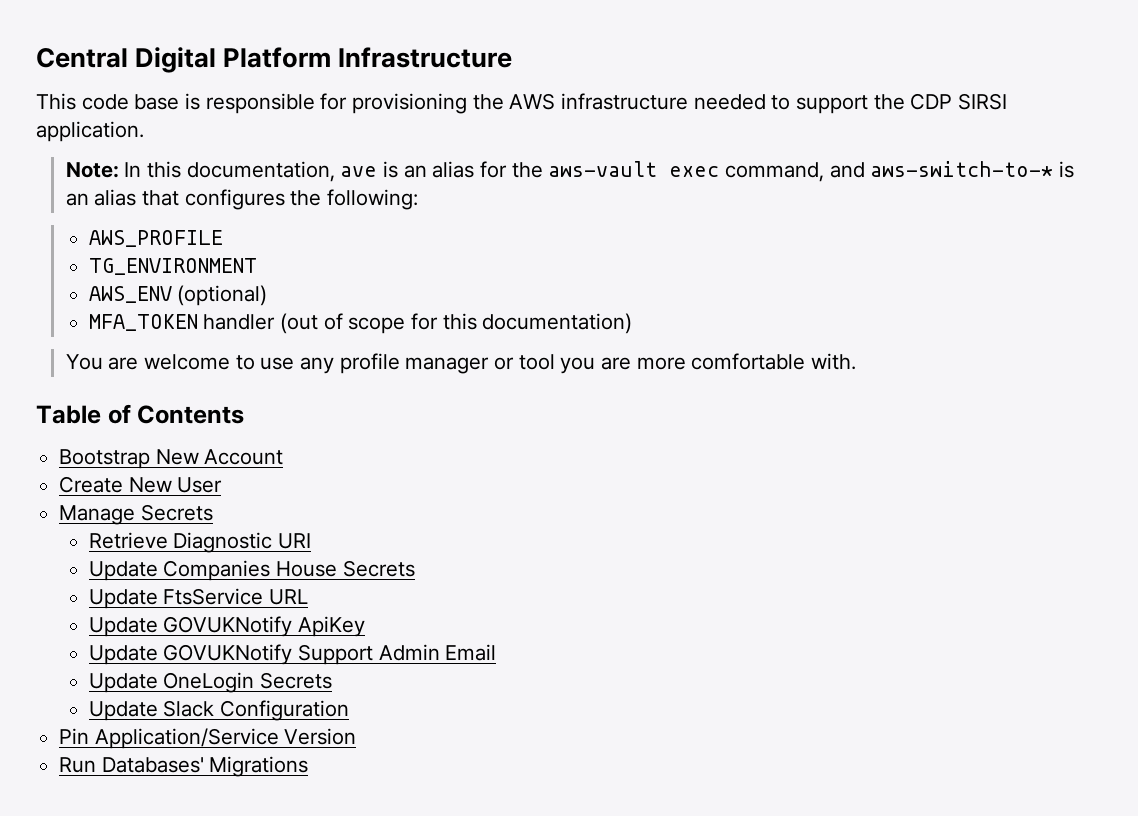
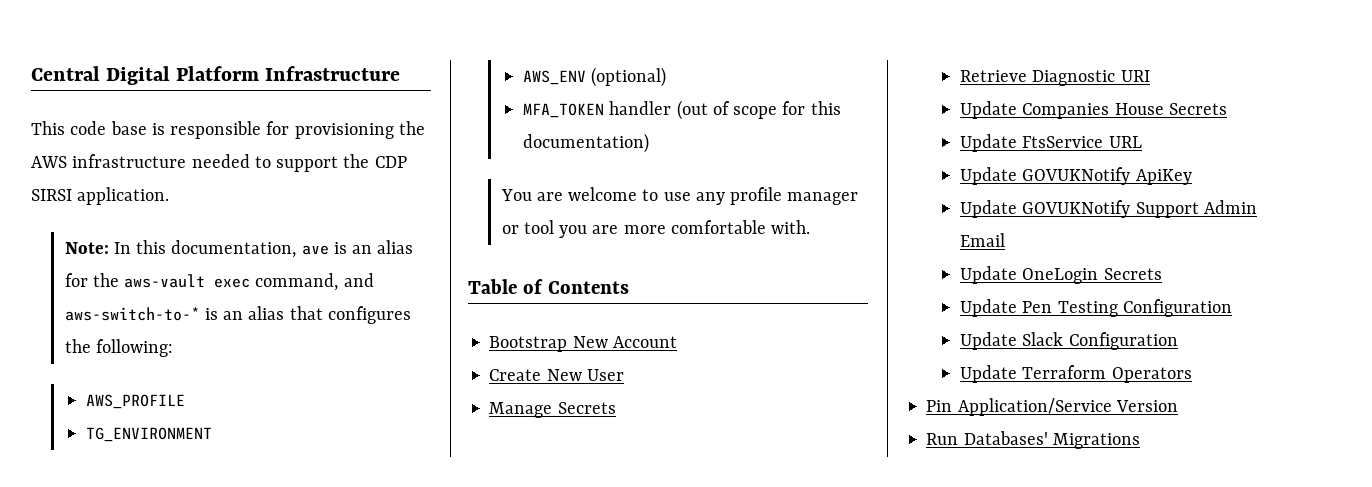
+ Update Pen Testing Configuration
+ Update Terraform Operators

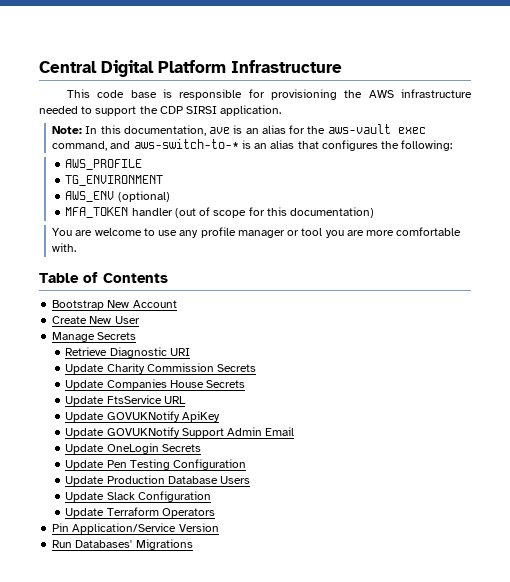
+ Update Charity Commission Secrets
+ Update Production Database Users

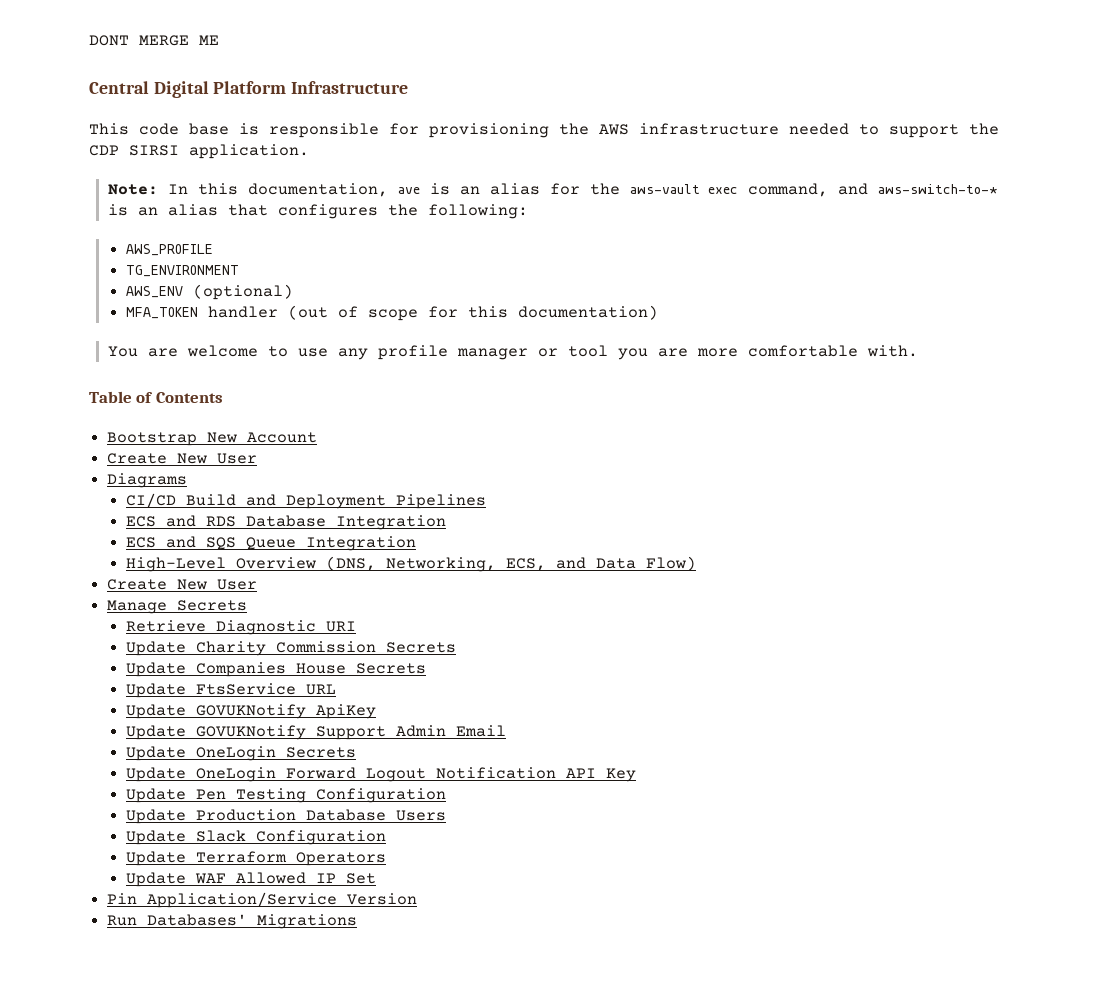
+ DONT MERGE ME
+ Diagrams
+ CI/CD Build and Deployment Pipelines
+ ECS and RDS Database Integration
+ ECS and SQS Queue Integration
+ High-Level Overview (DNS, Networking, ECS, and Data Flow)
+ Create New User
+ Update OneLogin Forward Logout Notification API Key
+ Update WAF Allowed IP Set

